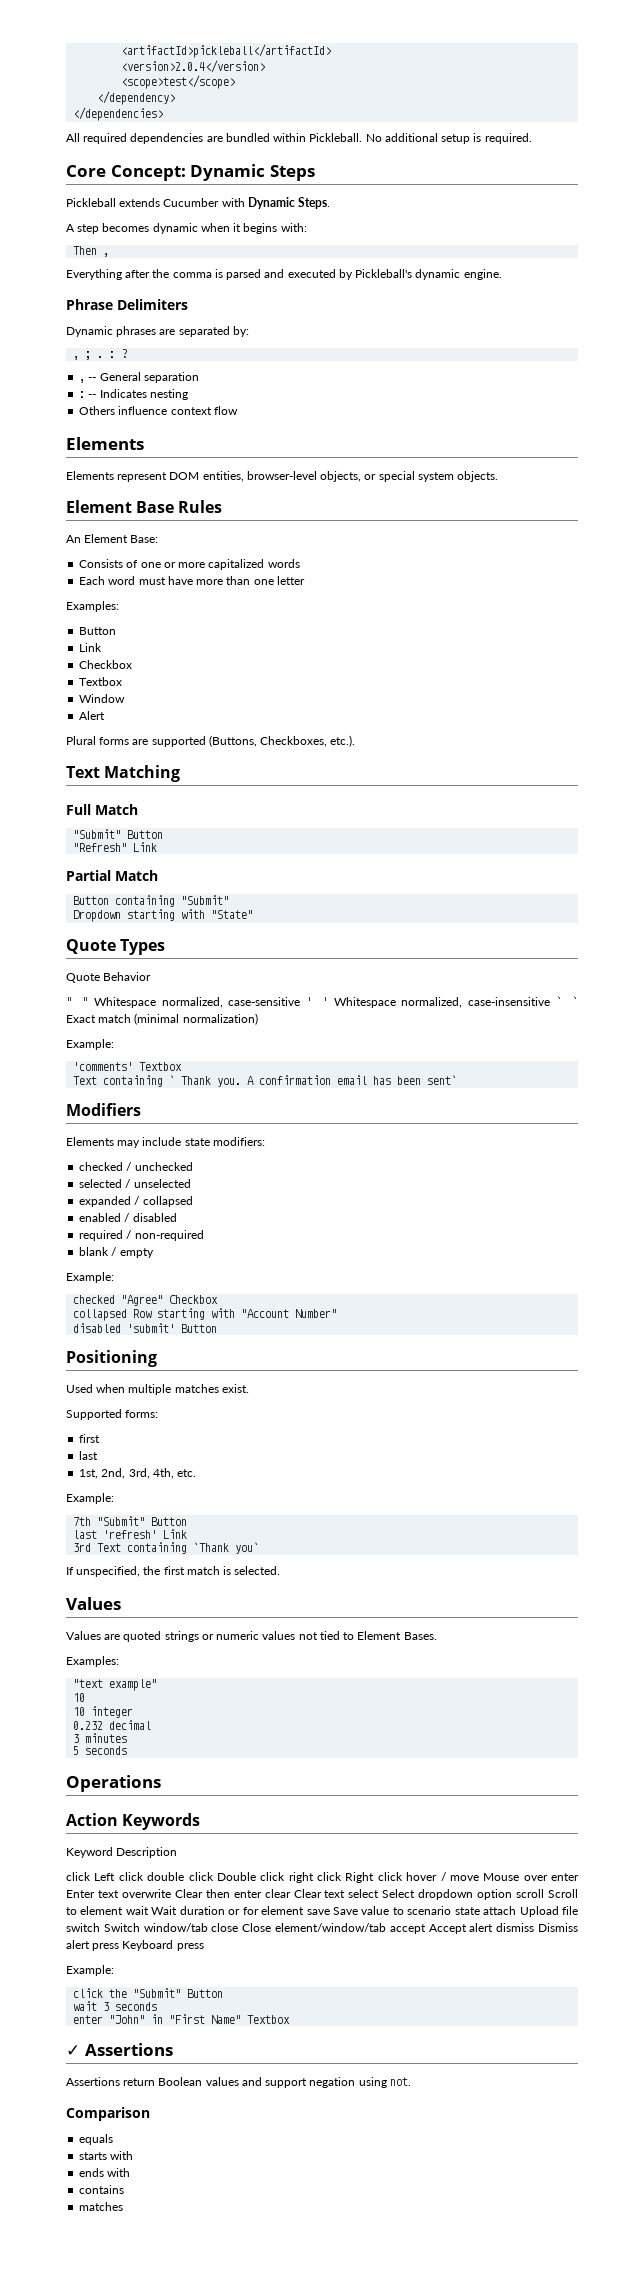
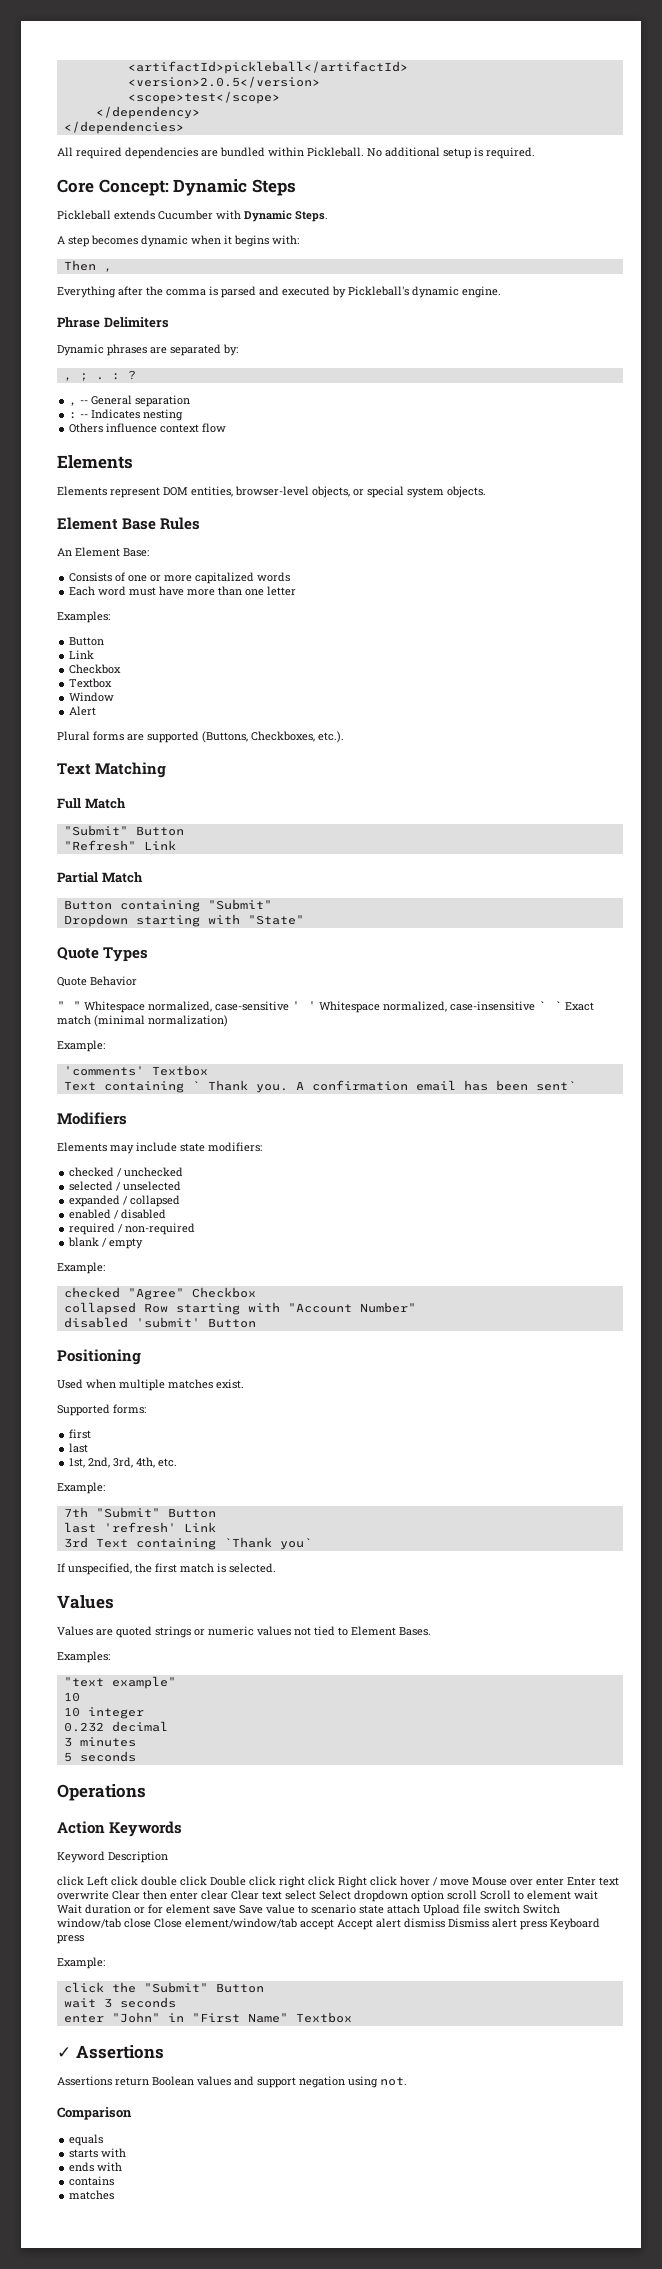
- <version>2.0.4</version>
+ <version>2.0.5</version>

